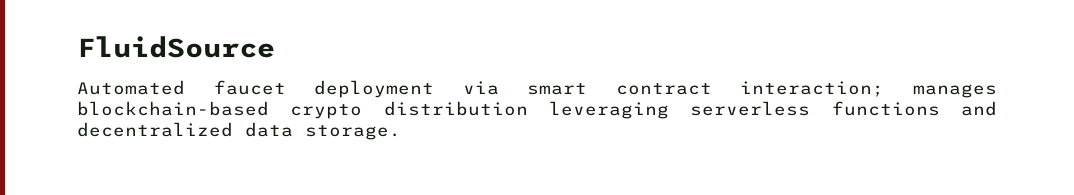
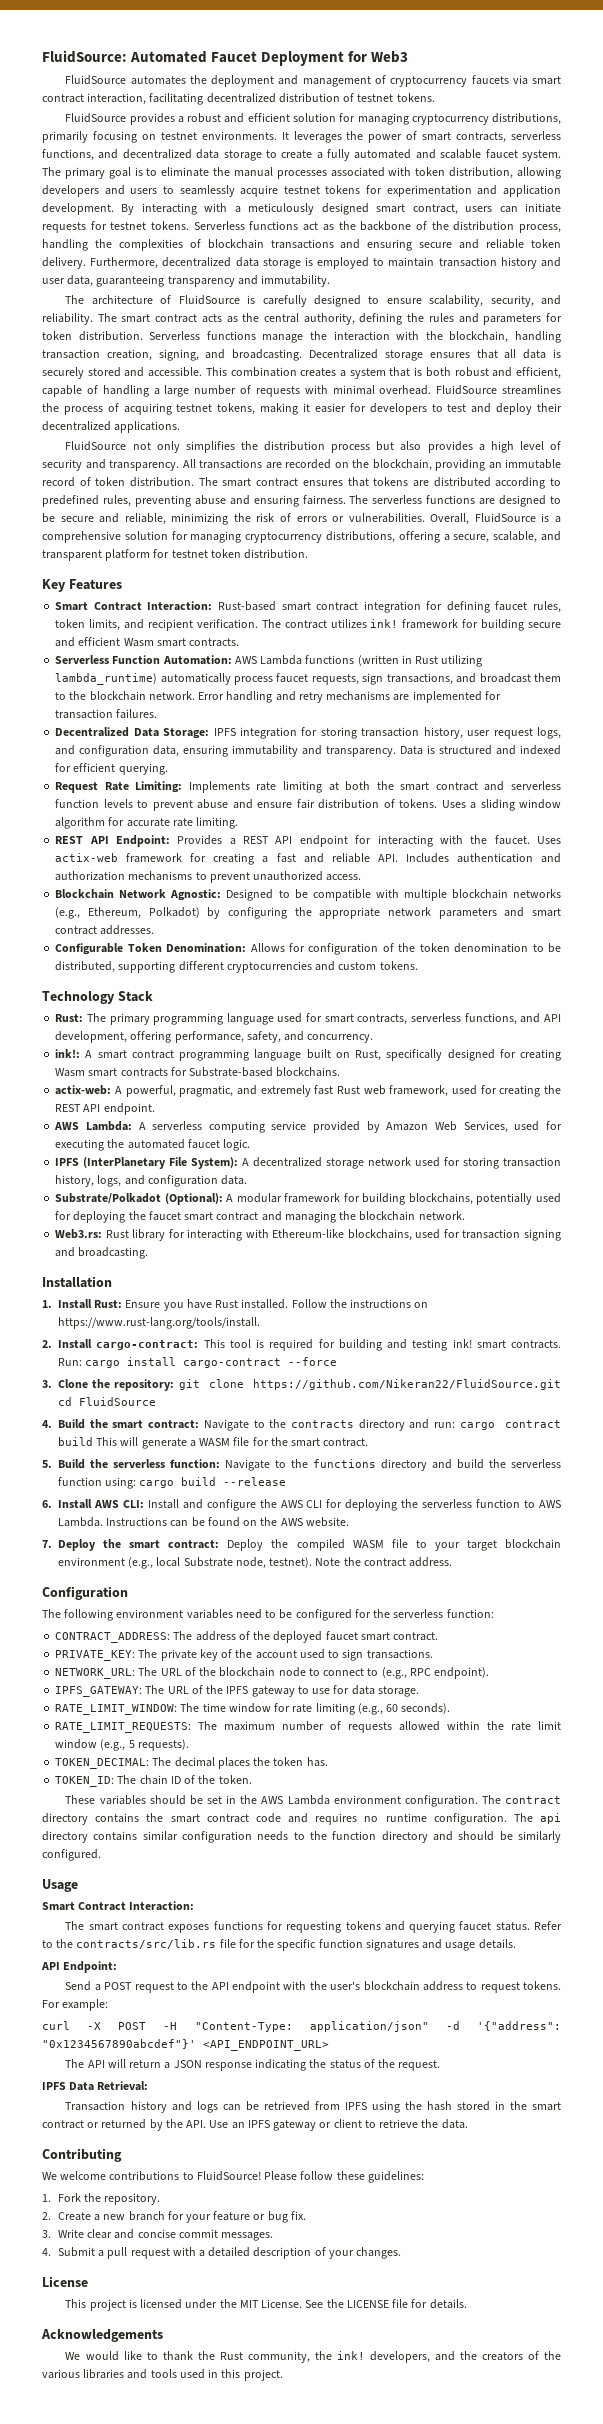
- FluidSource
- Automated faucet deployment via smart contract interaction; manages blockchain-based crypto distribution leveraging serverless functions and decentralized data storage.
+ FluidSource: Automated Faucet Deployment for Web3
+ FluidSource automates the deployment and management of cryptocurrency faucets via smart contract interaction, facilitating decentralized distribution of testnet tokens.
+ FluidSource provides a robust and efficient solution for managing cryptocurrency distributions, primarily focusing on testnet environments. It leverages the power of smart contracts, serverless functions, and decentralized data storage to create a fully automated and scalable faucet system. The primary goal is to eliminate the manual processes associated with token distribution, allowing developers and users to seamlessly acquire testnet tokens for experimentation and application development. By interacting with a meticulously designed smart contract, users can initiate requests for testnet tokens. Serverless functions act as the backbone of the distribution process, handling the complexities of blockchain transactions and ensuring secure and reliable token delivery. Furthermore, decentralized data storage is employed to maintain transaction history and user data, guaranteeing transparency and immutability.
+ The architecture of FluidSource is carefully designed to ensure scalability, security, and reliability. The smart contract acts as the central authority, defining the rules and parameters for token distribution. Serverless functions manage the interaction with the blockchain, handling transaction creation, signing, and broadcasting. Decentralized storage ensures that all data is securely stored and accessible. This combination creates a system that is both robust and efficient, capable of handling a large number of requests with minimal overhead. FluidSource streamlines the process of acquiring testnet tokens, making it easier for developers to test and deploy their decentralized applications.
+ FluidSource not only simplifies the distribution process but also provides a high level of security and transparency. All transactions are recorded on the blockchain, providing an immutable record of token distribution. The smart contract ensures that tokens are distributed according to predefined rules, preventing abuse and ensuring fairness. The serverless functions are designed to be secure and reliable, minimizing the risk of errors or vulnerabilities. Overall, FluidSource is a comprehensive solution for managing cryptocurrency distributions, offering a secure, scalable, and transparent platform for testnet token distribution.
+ Key Features
+ Smart Contract Interaction: Rust-based smart contract integration for defining faucet rules, token limits, and recipient verification. The contract utilizes ink! framework for building secure and efficient Wasm smart contracts.
+ Serverless Function Automation: AWS Lambda functions (written in Rust utilizing lambda_runtime) automatically process faucet requests, sign transactions, and broadcast them to the blockchain network. Error handling and retry mechanisms are implemented for transaction failures.
+ Decentralized Data Storage: IPFS integration for storing transaction history, user request logs, and configuration data, ensuring immutability and transparency. Data is structured and indexed for efficient querying.
+ Request Rate Limiting: Implements rate limiting at both the smart contract and serverless function levels to prevent abuse and ensure fair distribution of tokens. Uses a sliding window algorithm for accurate rate limiting.
+ REST API Endpoint: Provides a REST API endpoint for interacting with the faucet. Uses actix-web framework for creating a fast and reliable API. Includes authentication and authorization mechanisms to prevent unauthorized access.
+ Blockchain Network Agnostic: Designed to be compatible with multiple blockchain networks (e.g., Ethereum, Polkadot) by configuring the appropriate network parameters and smart contract addresses.
+ Configurable Token Denomination: Allows for configuration of the token denomination to be distributed, supporting different cryptocurrencies and custom tokens.
+ Technology Stack
+ Rust: The primary programming language used for smart contracts, serverless functions, and API development, offering performance, safety, and concurrency.
+ ink!: A smart contract programming language built on Rust, specifically designed for creating Wasm smart contracts for Substrate-based blockchains.
+ actix-web: A powerful, pragmatic, and extremely fast Rust web framework, used for creating the REST API endpoint.
+ AWS Lambda: A serverless computing service provided by Amazon Web Services, used for executing the automated faucet logic.
+ IPFS (InterPlanetary File System): A decentralized storage network used for storing transaction history, logs, and configuration data.
+ Substrate/Polkadot (Optional): A modular framework for building blockchains, potentially used for deploying the faucet smart contract and managing the blockchain network.
+ Web3.rs: Rust library for interacting with Ethereum-like blockchains, used for transaction signing and broadcasting.
+ Installation
+ 1. Install Rust: Ensure you have Rust installed. Follow the instructions on https://www.rust-lang.org/tools/install.
+ 2. Install cargo-contract: This tool is required for building and testing ink! smart contracts. Run: cargo install cargo-contract --force
+ 3. Clone the repository: git clone https://github.com/Nikeran22/FluidSource.git cd FluidSource
+ 4. Build the smart contract: Navigate to the contracts directory and run: cargo contract build This will generate a WASM file for the smart contract.
+ 5. Build the serverless function: Navigate to the functions directory and build the serverless function using: cargo build --release
+ 6. Install AWS CLI: Install and configure the AWS CLI for deploying the serverless function to AWS Lambda. Instructions can be found on the AWS website.
+ 7. Deploy the smart contract: Deploy the compiled WASM file to your target blockchain environment (e.g., local Substrate node, testnet). Note the contract address.
+ Configuration
+ The following environment variables need to be configured for the serverless function:
+ CONTRACT_ADDRESS: The address of the deployed faucet smart contract.
+ PRIVATE_KEY: The private key of the account used to sign transactions.
+ NETWORK_URL: The URL of the blockchain node to connect to (e.g., RPC endpoint).
+ IPFS_GATEWAY: The URL of the IPFS gateway to use for data storage.
+ RATE_LIMIT_WINDOW: The time window for rate limiting (e.g., 60 seconds).
+ RATE_LIMIT_REQUESTS: The maximum number of requests allowed within the rate limit window (e.g., 5 requests).
+ TOKEN_DECIMAL: The decimal places the token has.
+ TOKEN_ID: The chain ID of the token.
+ These variables should be set in the AWS Lambda environment configuration. The contract directory contains the smart contract code and requires no runtime configuration. The api directory contains similar configuration needs to the function directory and should be similarly configured.
+ Usage
+ Smart Contract Interaction:
+ The smart contract exposes functions for requesting tokens and querying faucet status. Refer to the contracts/src/lib.rs file for the specific function signatures and usage details.
+ API Endpoint:
+ Send a POST request to the API endpoint with the user's blockchain address to request tokens. For example:
+ curl -X POST -H "Content-Type: application/json" -d '{"address": "0x1234567890abcdef"}' <API_ENDPOINT_URL>
+ The API will return a JSON response indicating the status of the request.
+ IPFS Data Retrieval:
+ Transaction history and logs can be retrieved from IPFS using the hash stored in the smart contract or returned by the API. Use an IPFS gateway or client to retrieve the data.
+ Contributing
+ We welcome contributions to FluidSource! Please follow these guidelines:
+ 1. Fork the repository.
+ 2. Create a new branch for your feature or bug fix.
+ 3. Write clear and concise commit messages.
+ 4. Submit a pull request with a detailed description of your changes.
+ License
+ This project is licensed under the MIT License. See the LICENSE file for details.
+ Acknowledgements
+ We would like to thank the Rust community, the ink! developers, and the creators of the various libraries and tools used in this project.

